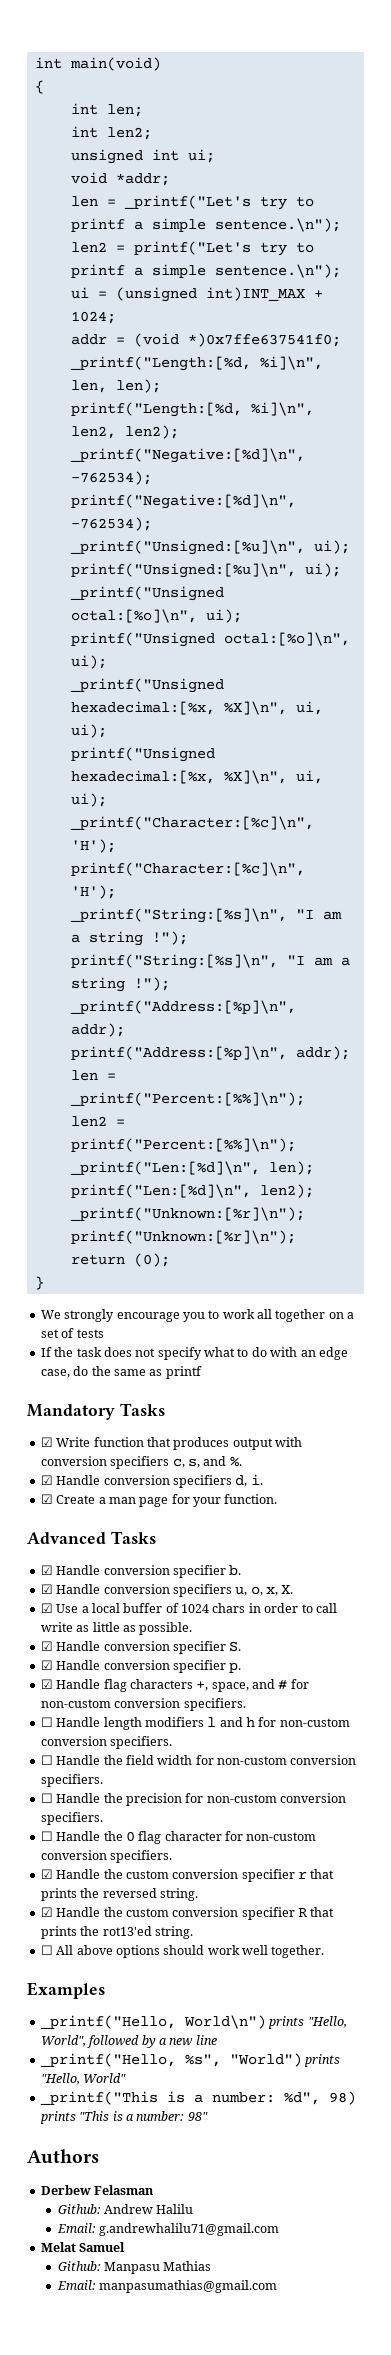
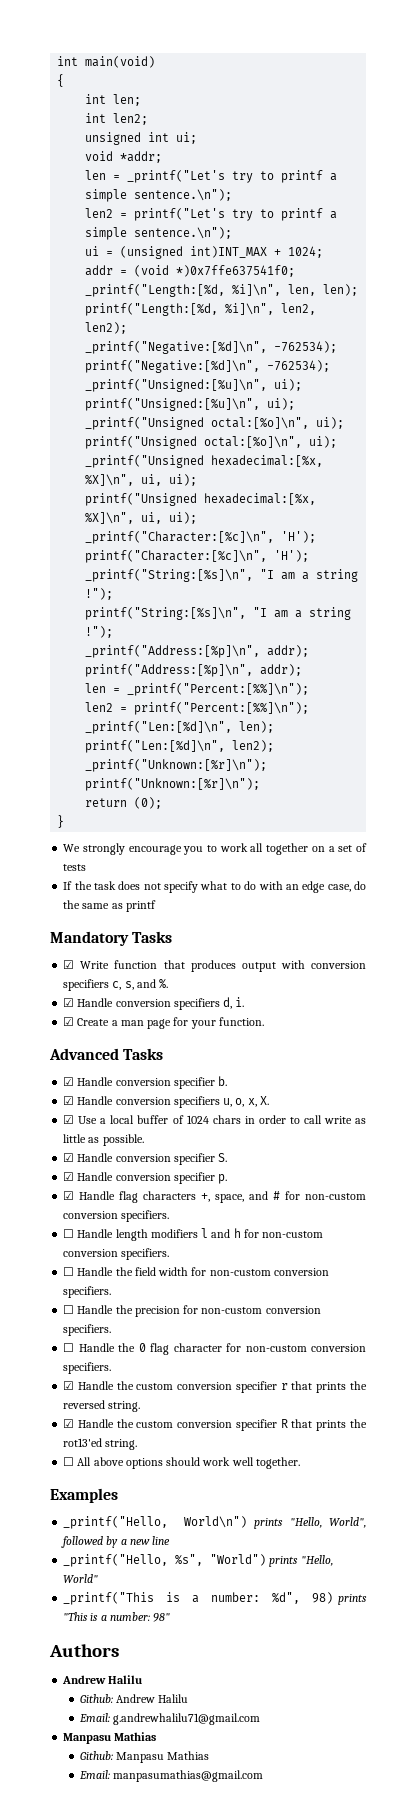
  Authors
- Derbew Felasman
+ Andrew Halilu
  Email: g.andrewhalilu71@gmail.com
- Melat Samuel
+ Manpasu Mathias

